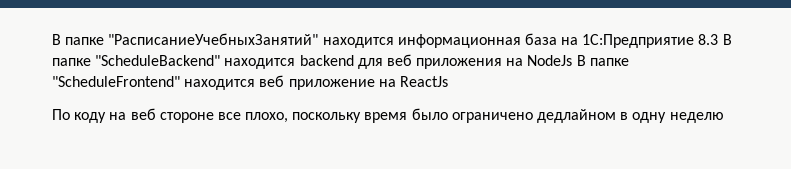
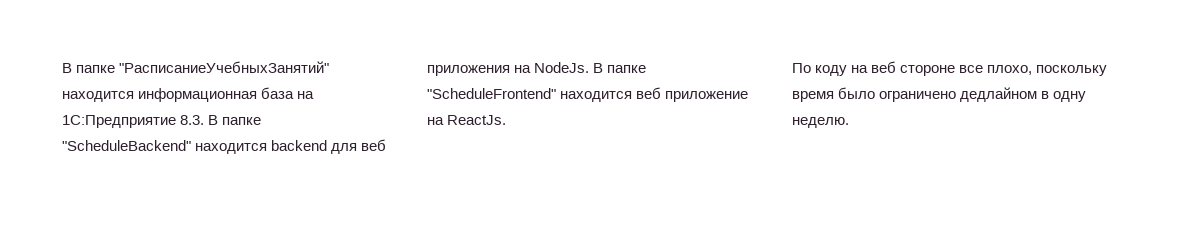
- В папке "РасписаниеУчебныхЗанятий" находится информационная база на 1С:Предприятие 8.3 В папке "ScheduleBackend" находится backend для веб приложения на NodeJs В папке "ScheduleFrontend" находится веб приложение на ReactJs
+ В папке "РасписаниеУчебныхЗанятий" находится информационная база на 1С:Предприятие 8.3. В папке "ScheduleBackend" находится backend для веб приложения на NodeJs. В папке "ScheduleFrontend" находится веб приложение на ReactJs.
- По коду на веб стороне все плохо, поскольку время было ограничено дедлайном в одну неделю
+ По коду на веб стороне все плохо, поскольку время было ограничено дедлайном в одну неделю.

